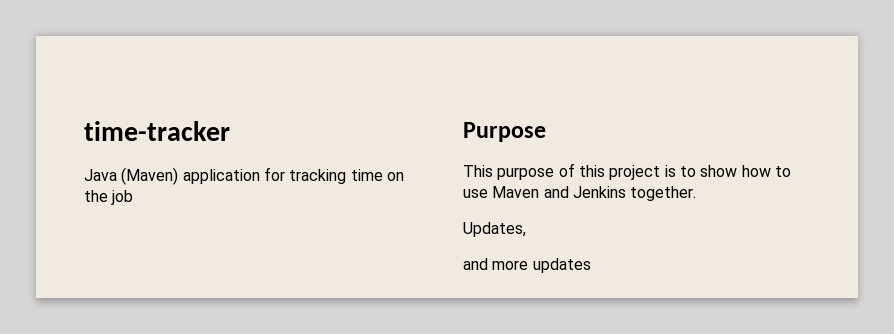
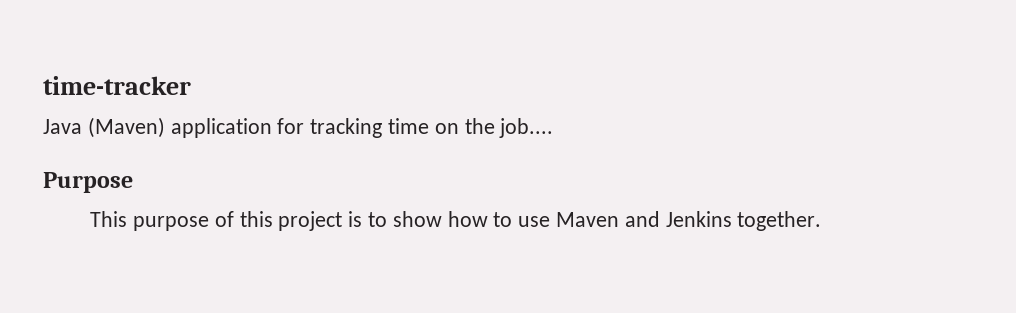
- Java (Maven) application for tracking time on the job
+ Java (Maven) application for tracking time on the job....
- Updates,
- and more updates

